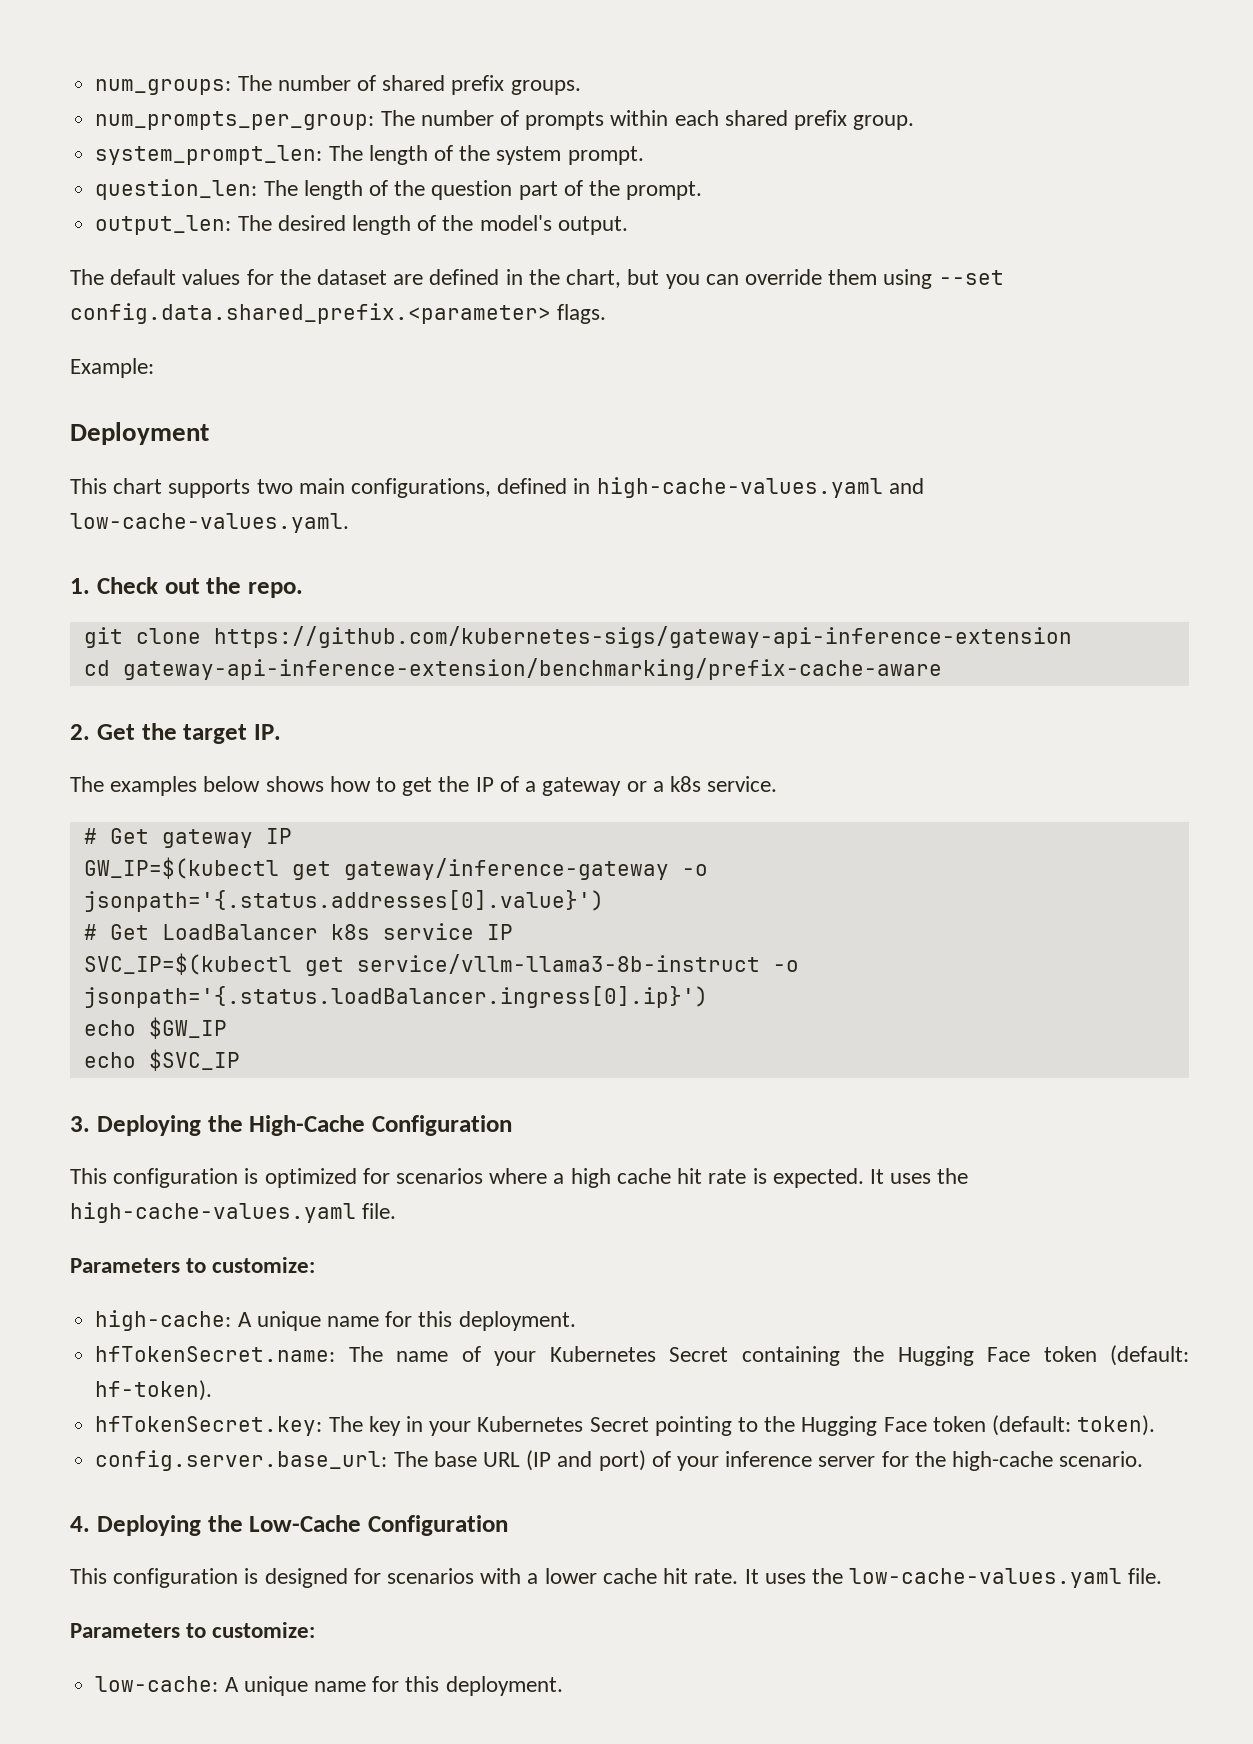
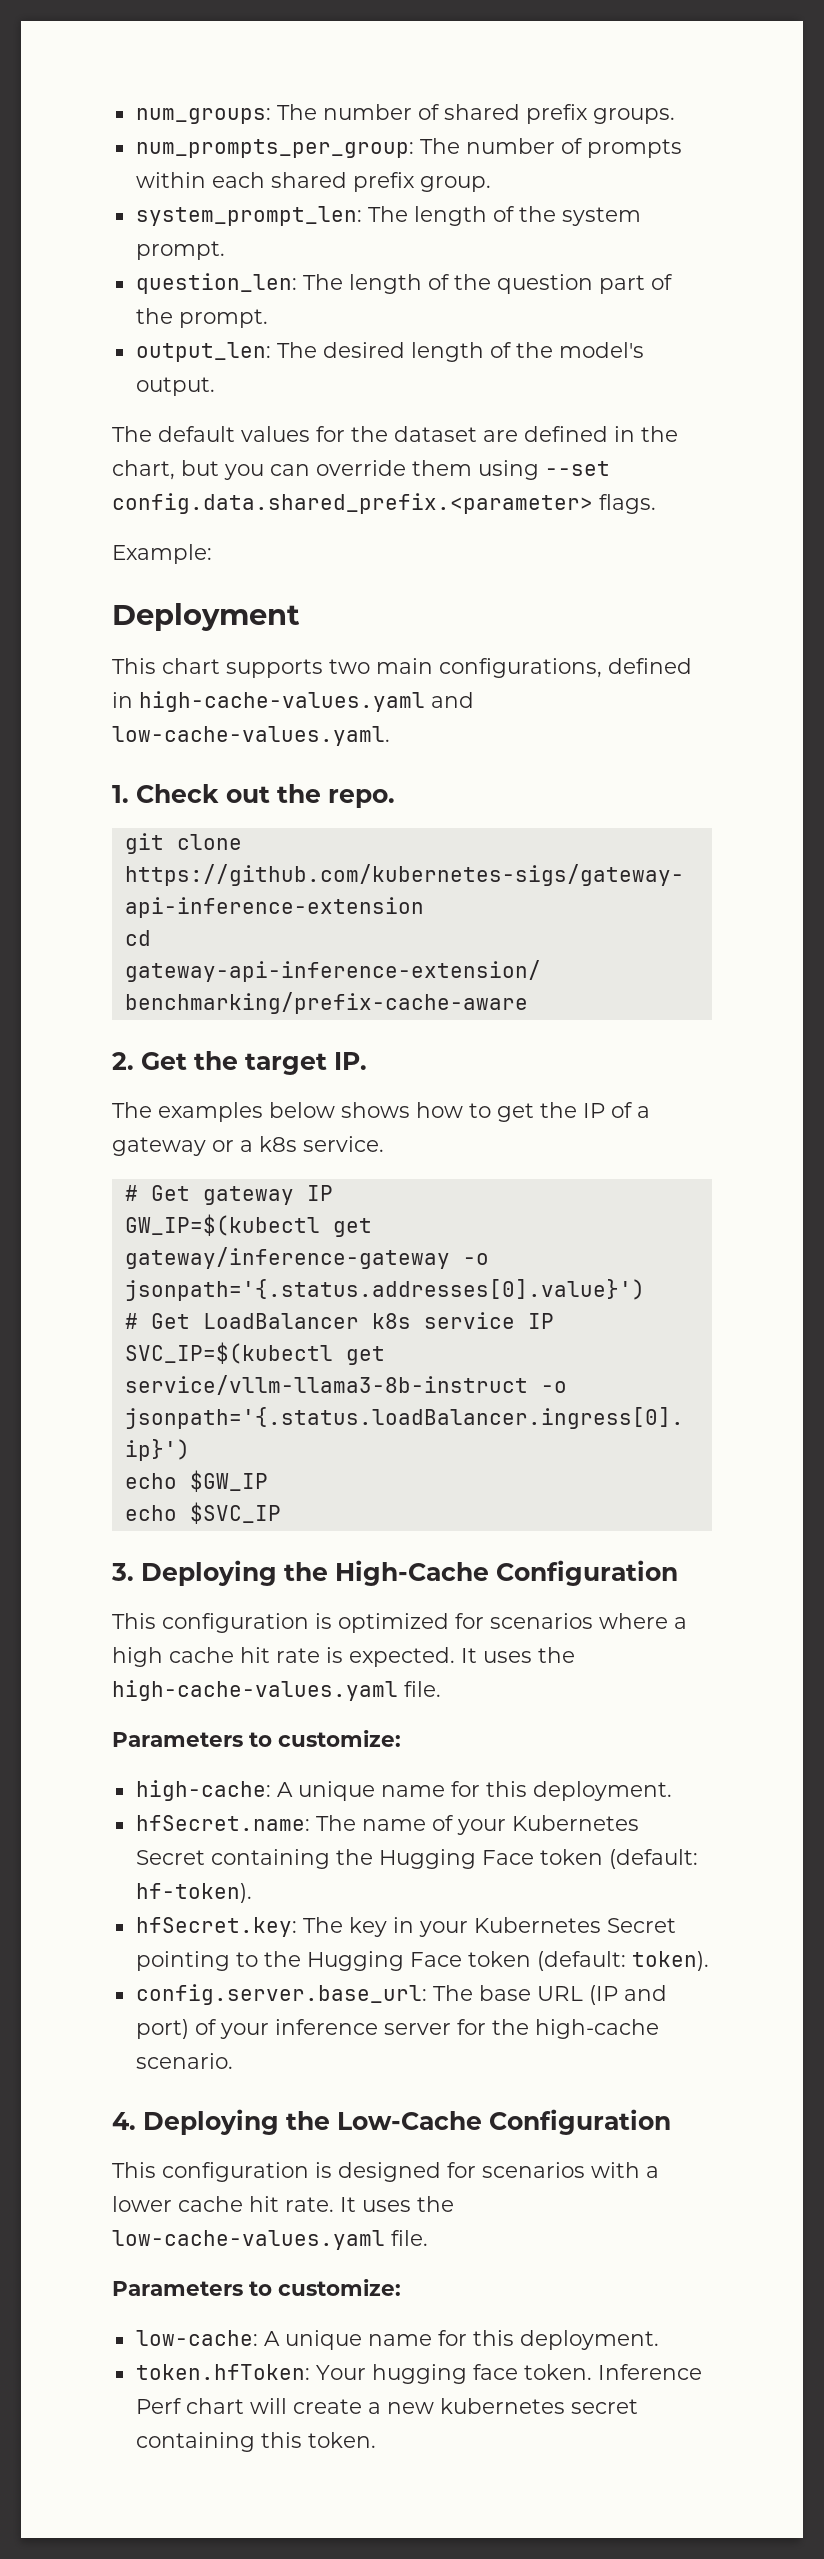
- hfTokenSecret.name: The name of your Kubernetes Secret containing the Hugging Face token (default: hf-token).
+ hfSecret.name: The name of your Kubernetes Secret containing the Hugging Face token (default: hf-token).
- hfTokenSecret.key: The key in your Kubernetes Secret pointing to the Hugging Face token (default: token).
+ hfSecret.key: The key in your Kubernetes Secret pointing to the Hugging Face token (default: token).
+ token.hfToken: Your hugging face token. Inference Perf chart will create a new kubernetes secret containing this token.

